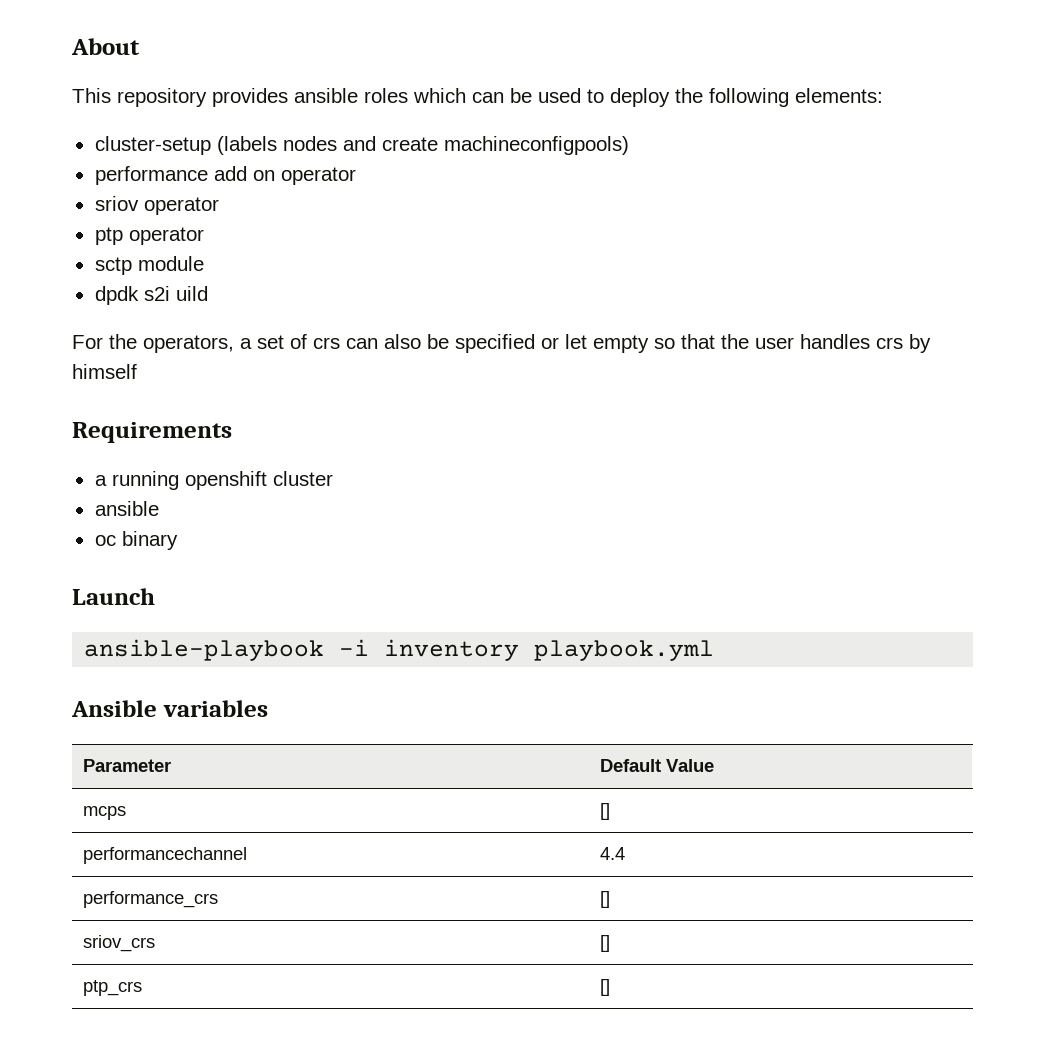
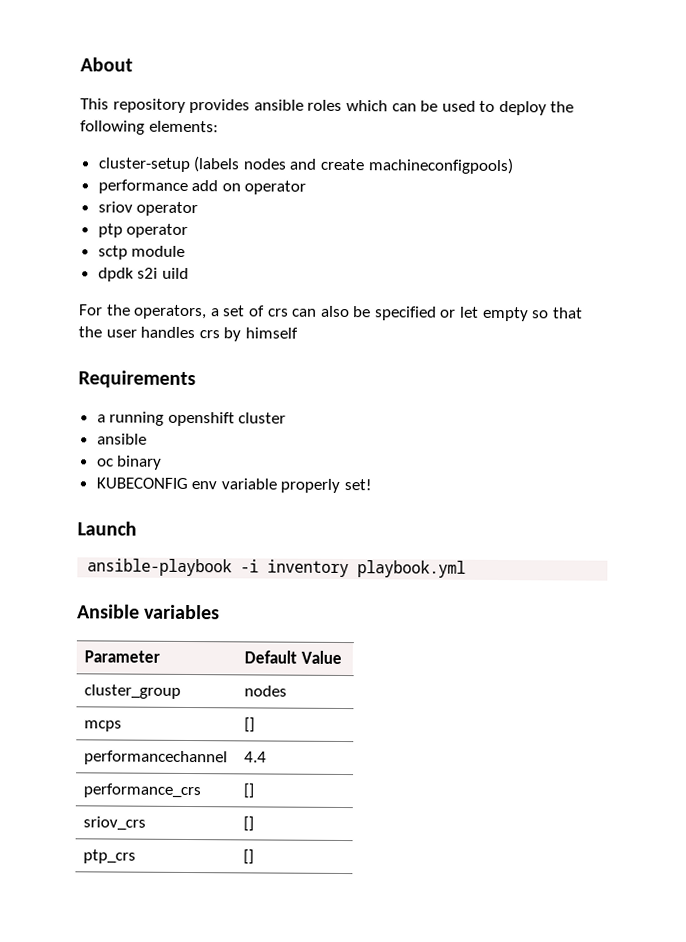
+ KUBECONFIG env variable properly set!
+ cluster_group | nodes

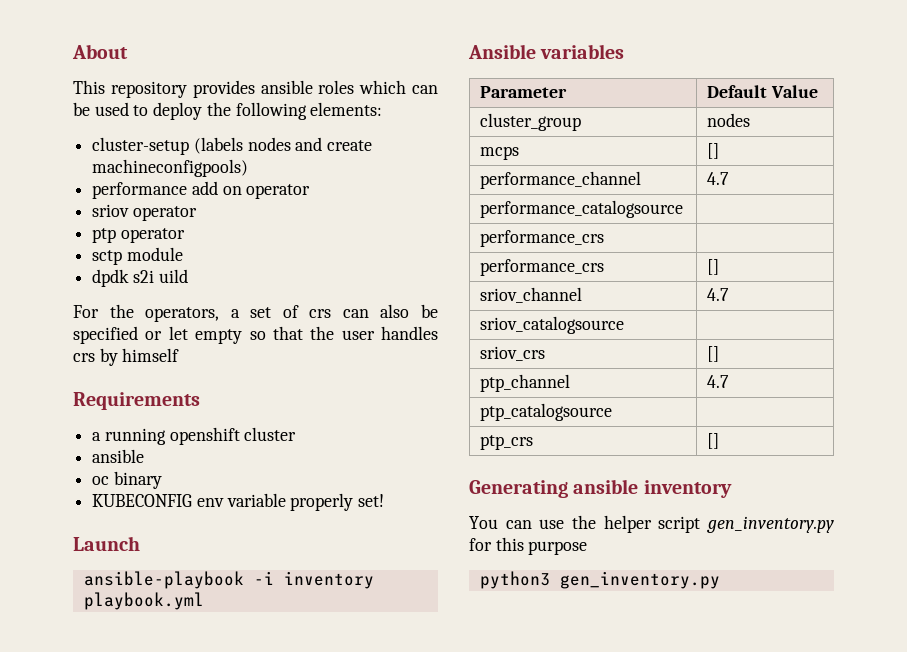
- performancechannel | 4.4
+ performance_channel | 4.7
+ performance_catalogsource |
+ performance_crs |
+ sriov_channel | 4.7
+ sriov_catalogsource |
+ ptp_channel | 4.7
+ ptp_catalogsource |
+ Generating ansible inventory
+ You can use the helper script gen_inventory.py for this purpose
+ python3 gen_inventory.py

